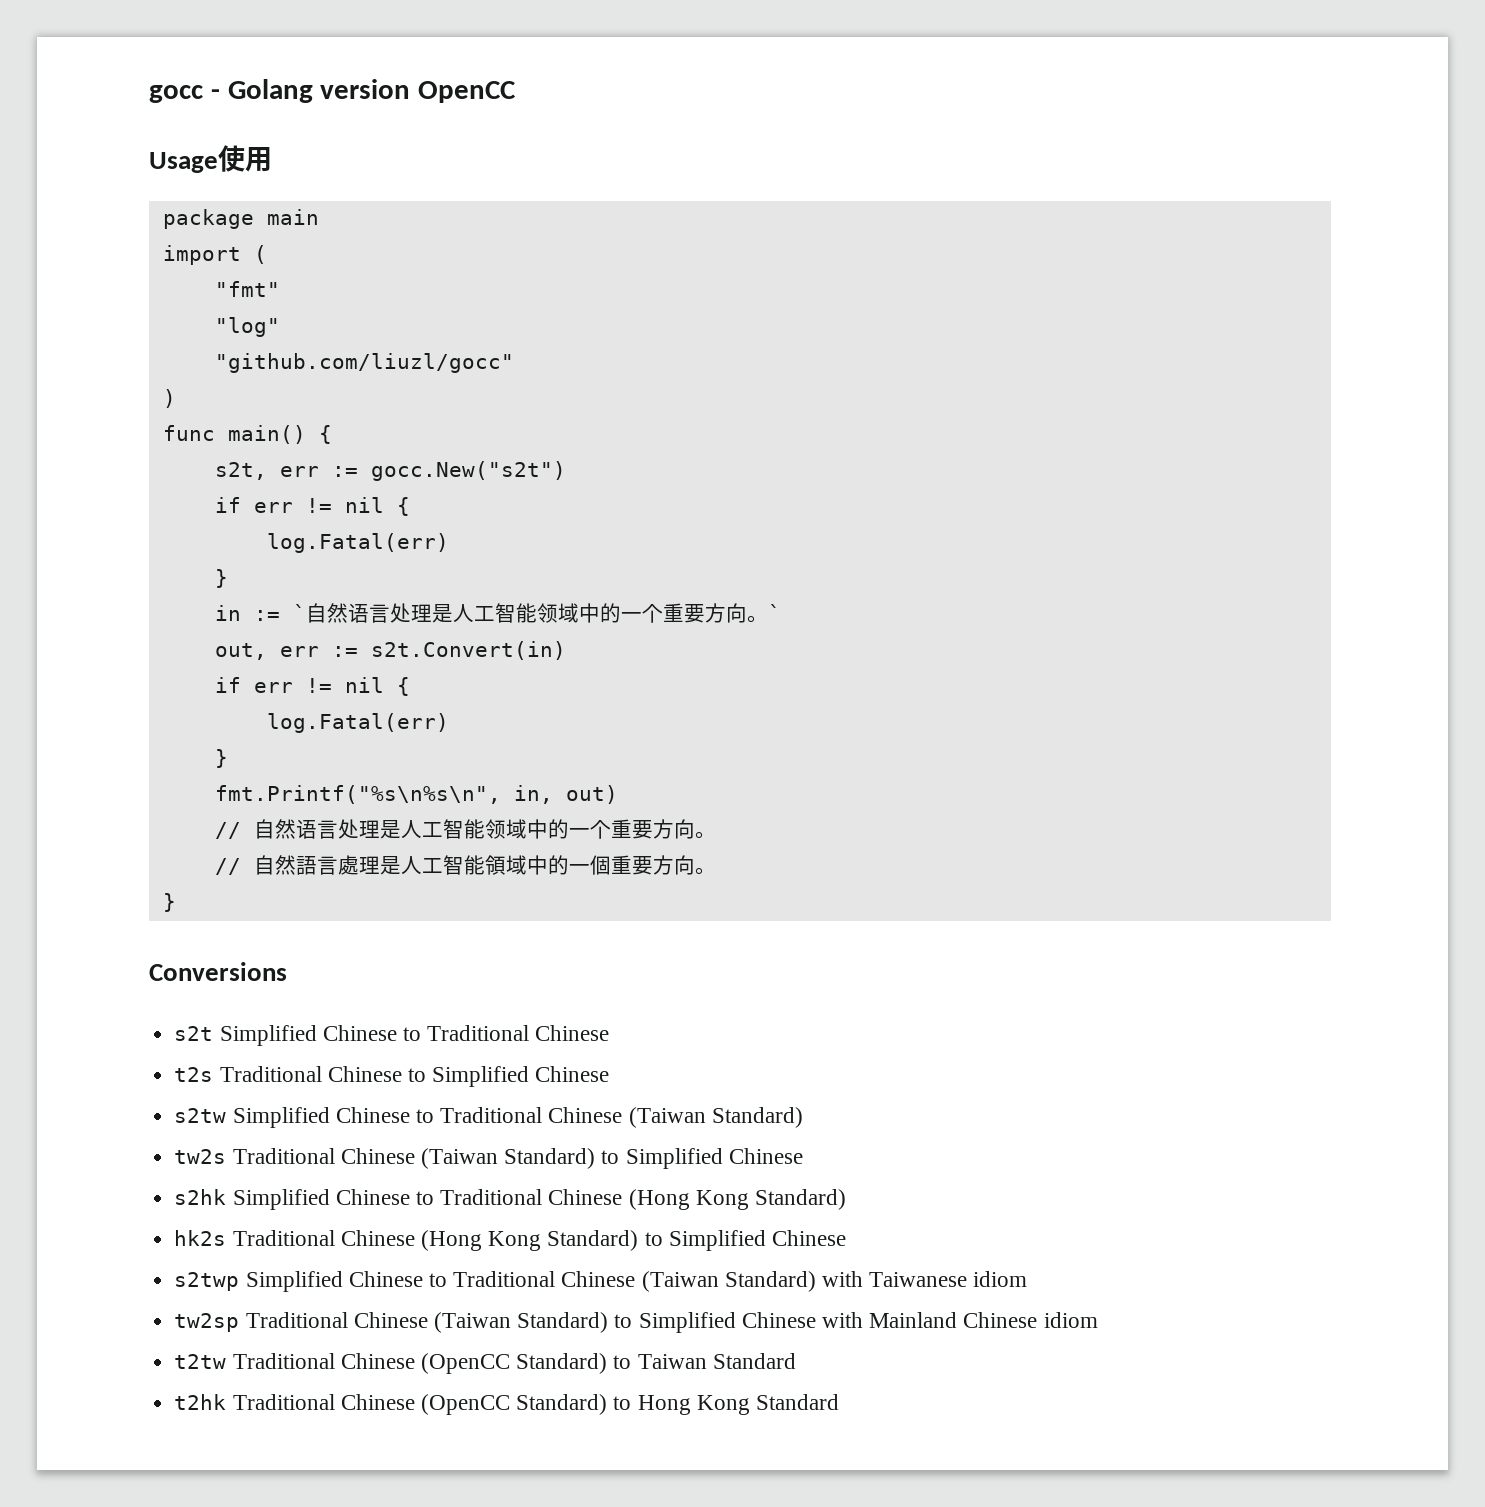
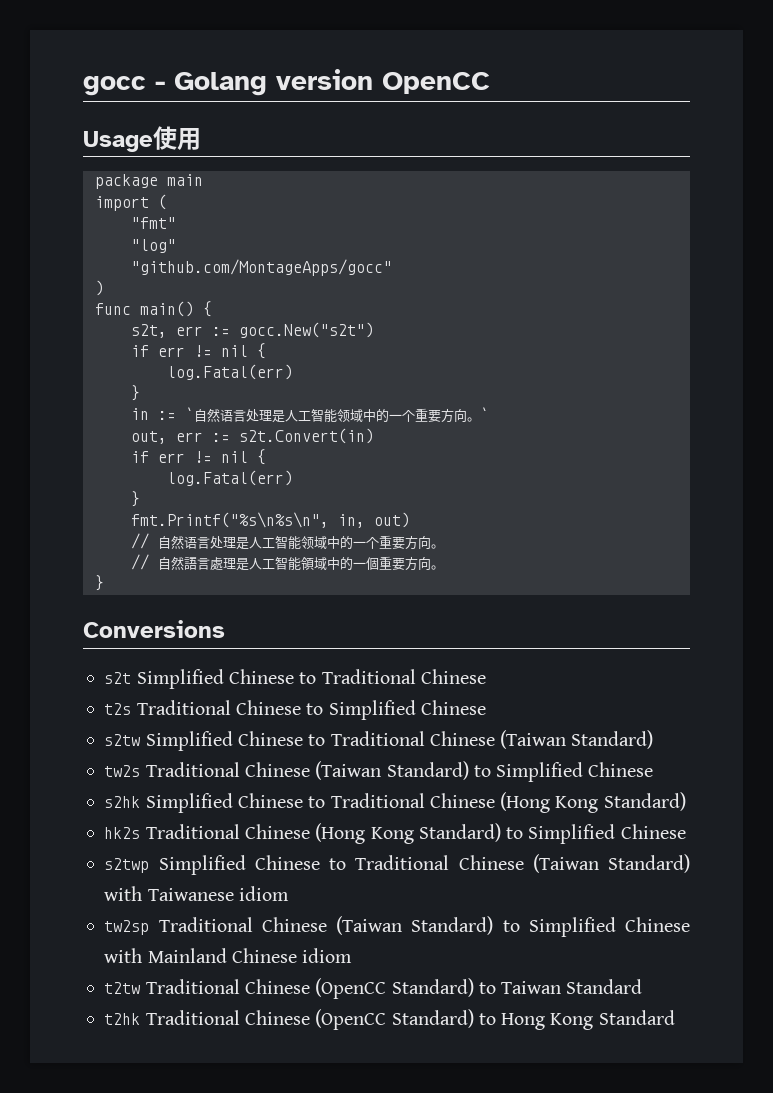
- "github.com/liuzl/gocc"
+ "github.com/MontageApps/gocc"

